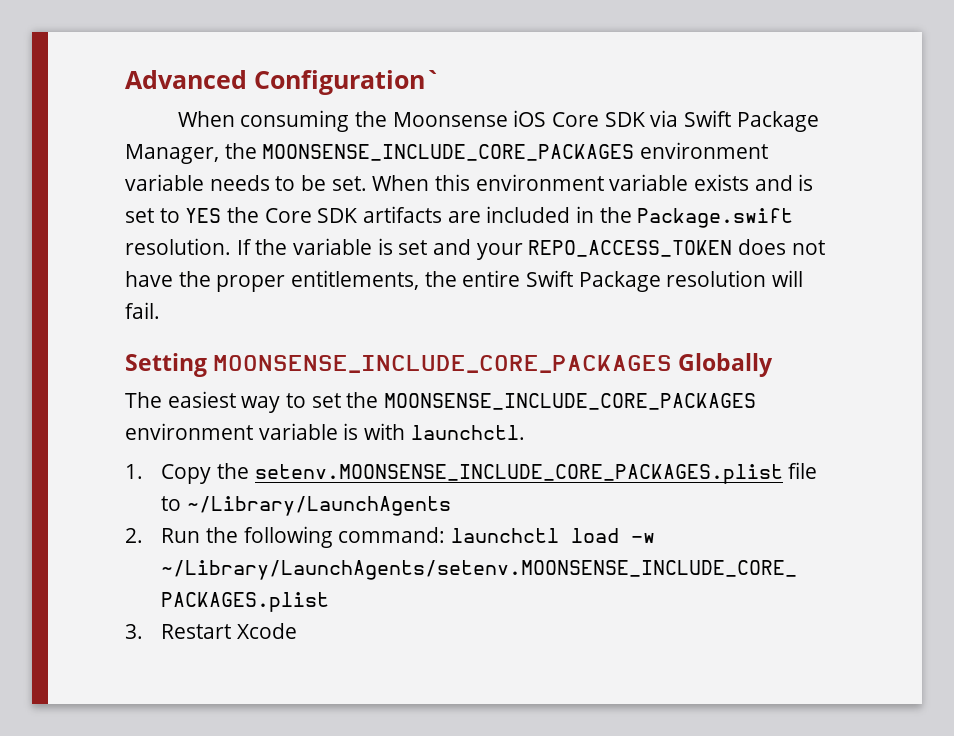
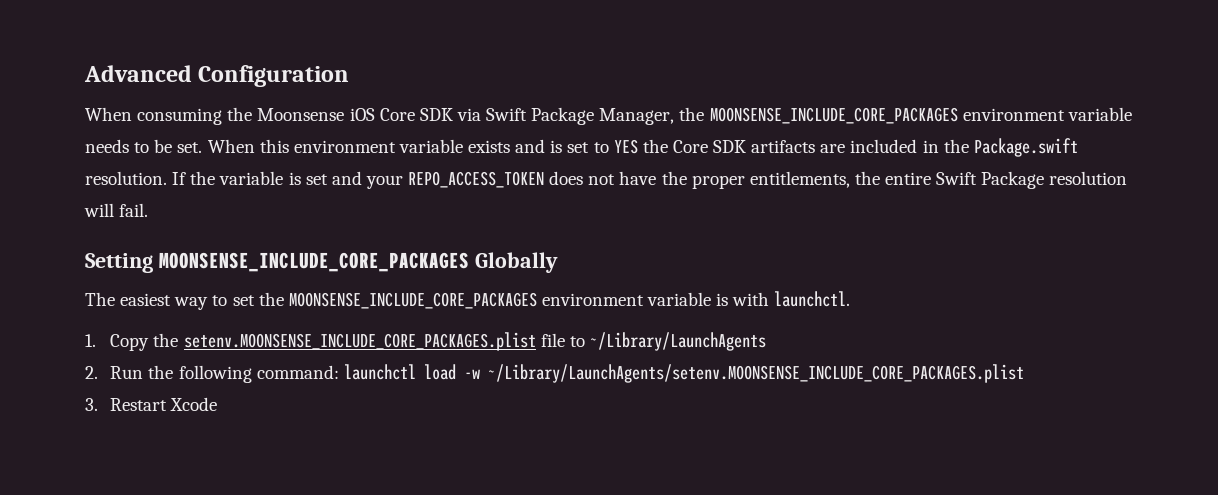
- Advanced Configuration`
+ Advanced Configuration

